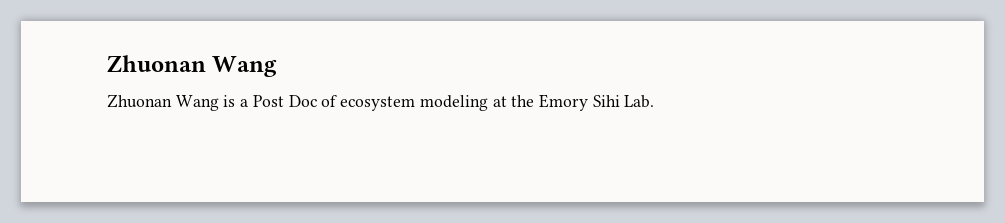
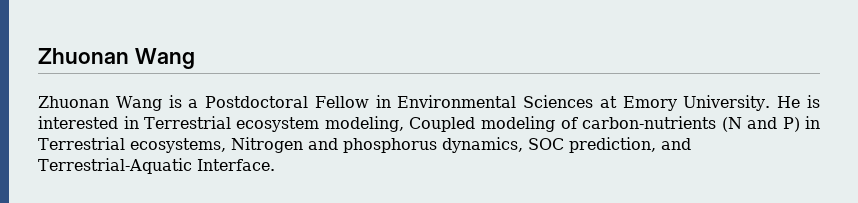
- Zhuonan Wang is a Post Doc of ecosystem modeling at the Emory Sihi Lab.
+ Zhuonan Wang is a Postdoctoral Fellow in Environmental Sciences at Emory University. He is interested in Terrestrial ecosystem modeling, Coupled modeling of carbon-nutrients (N and P) in Terrestrial ecosystems, Nitrogen and phosphorus dynamics, SOC prediction, and Terrestrial-Aquatic Interface.

